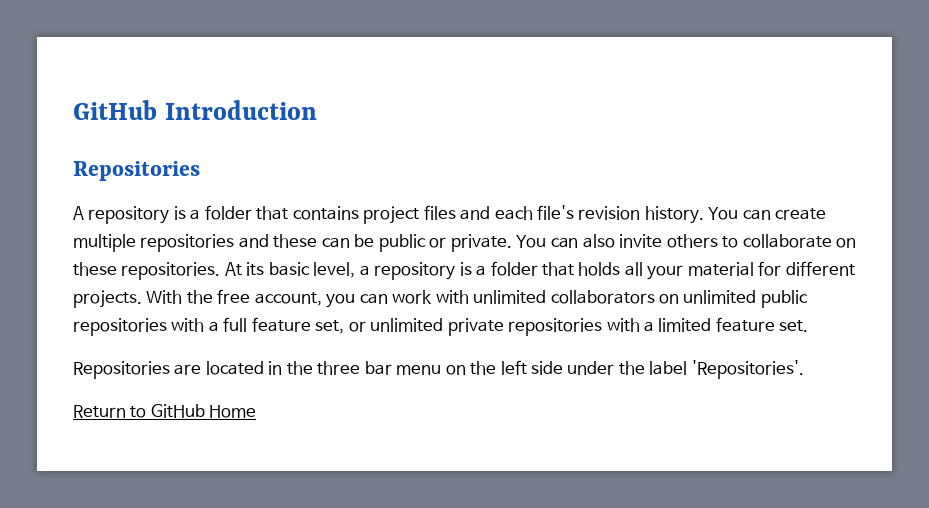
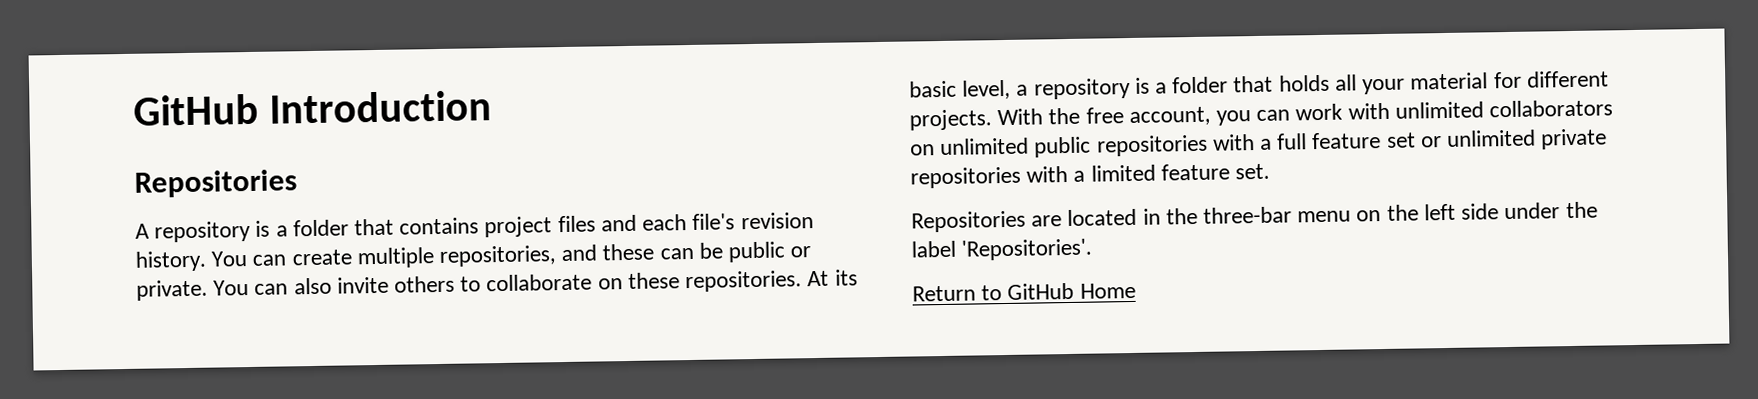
- You can create multiple repositories and these can be public or private.
+ You can create multiple repositories, and these can be public or private.
- With the free account, you can work with unlimited collaborators on unlimited public repositories with a full feature set, or unlimited private repositories with a limited feature set.
+ With the free account, you can work with unlimited collaborators on unlimited public repositories with a full feature set or unlimited private repositories with a limited feature set.
- Repositories are located in the three bar menu on the left side under the label 'Repositories'.
+ Repositories are located in the three-bar menu on the left side under the label 'Repositories'.

